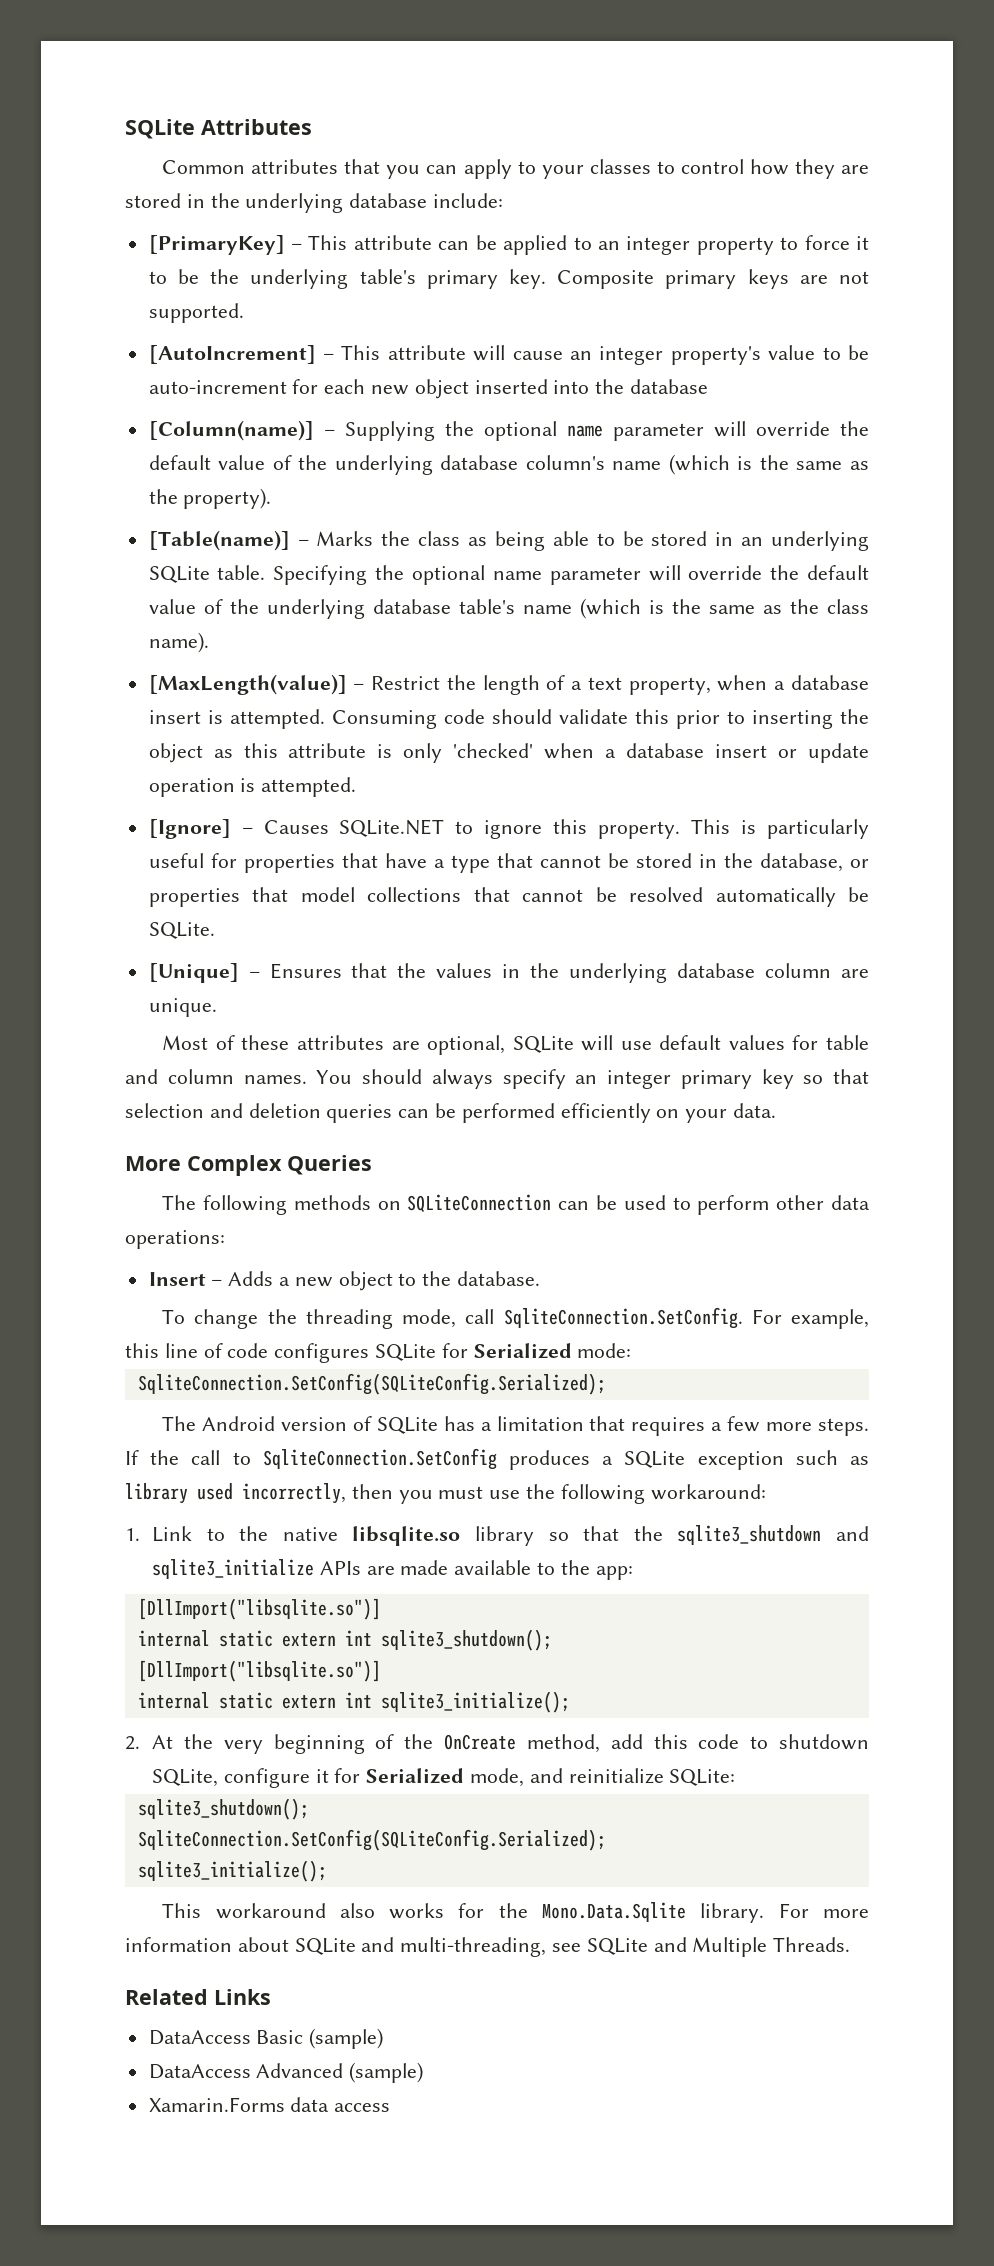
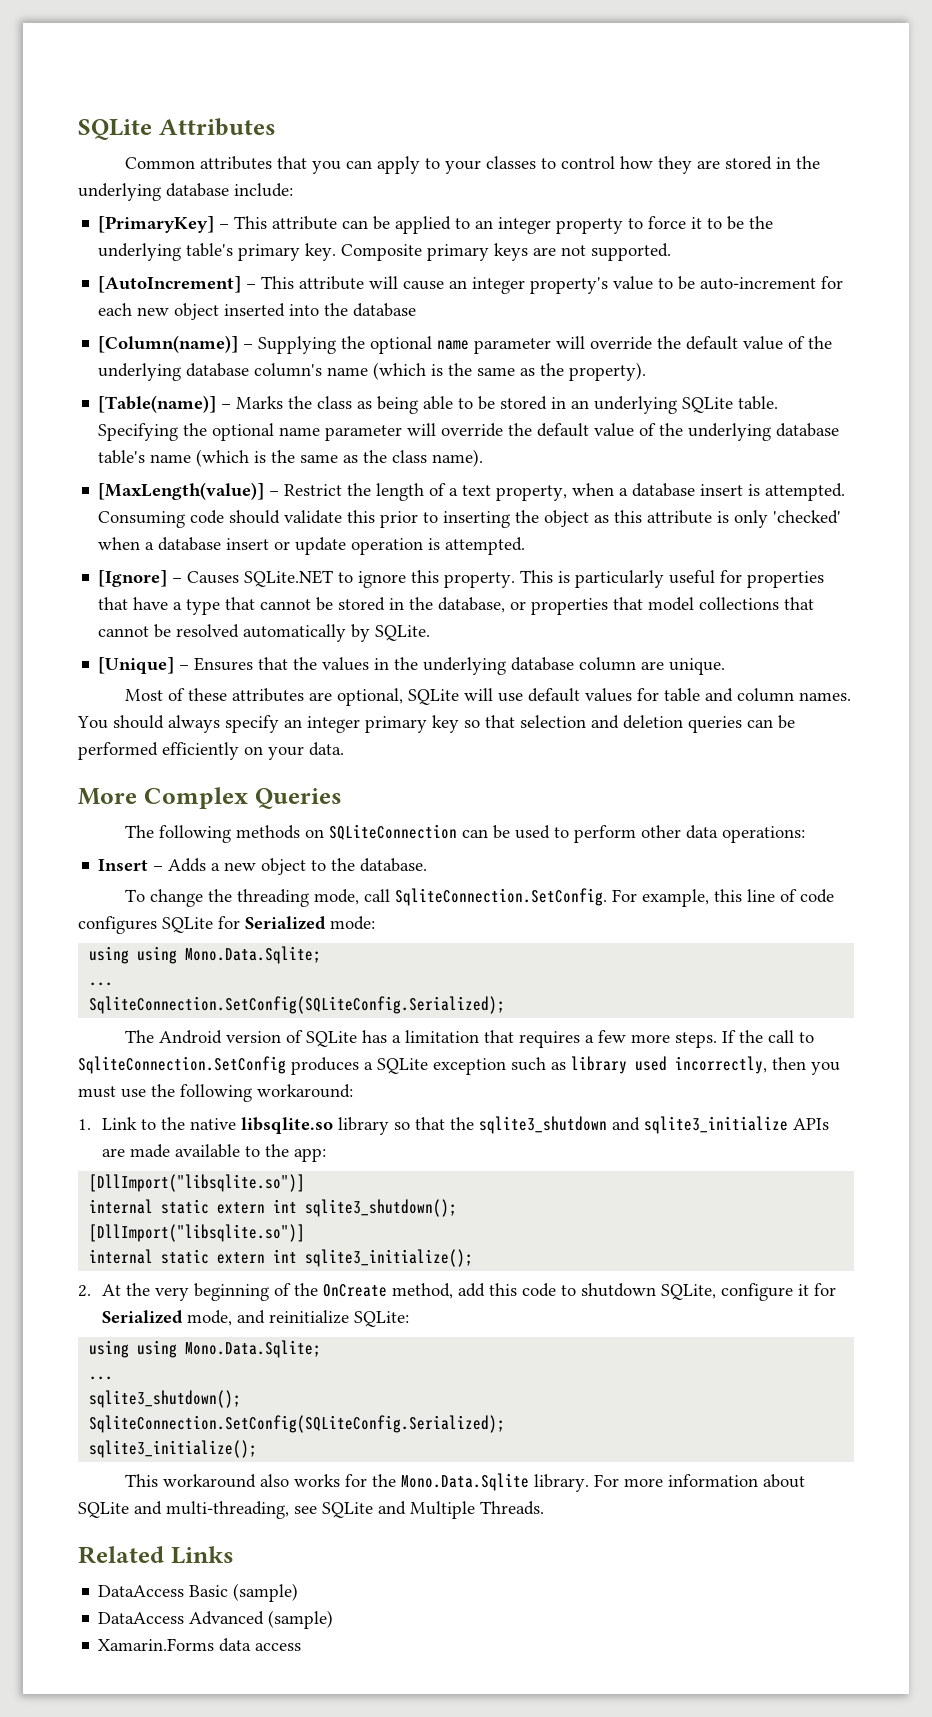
- This is particularly useful for properties that have a type that cannot be stored in the database, or properties that model collections that cannot be resolved automatically be SQLite.
+ This is particularly useful for properties that have a type that cannot be stored in the database, or properties that model collections that cannot be resolved automatically by SQLite.
  To change the threading mode, call SqliteConnection.SetConfig. For example, this line of code configures SQLite for Serialized mode:
+ using using Mono.Data.Sqlite;
+ ...
  2. At the very beginning of the OnCreate method, add this code to shutdown SQLite, configure it for Serialized mode, and reinitialize SQLite:
+ using using Mono.Data.Sqlite;
+ ...

